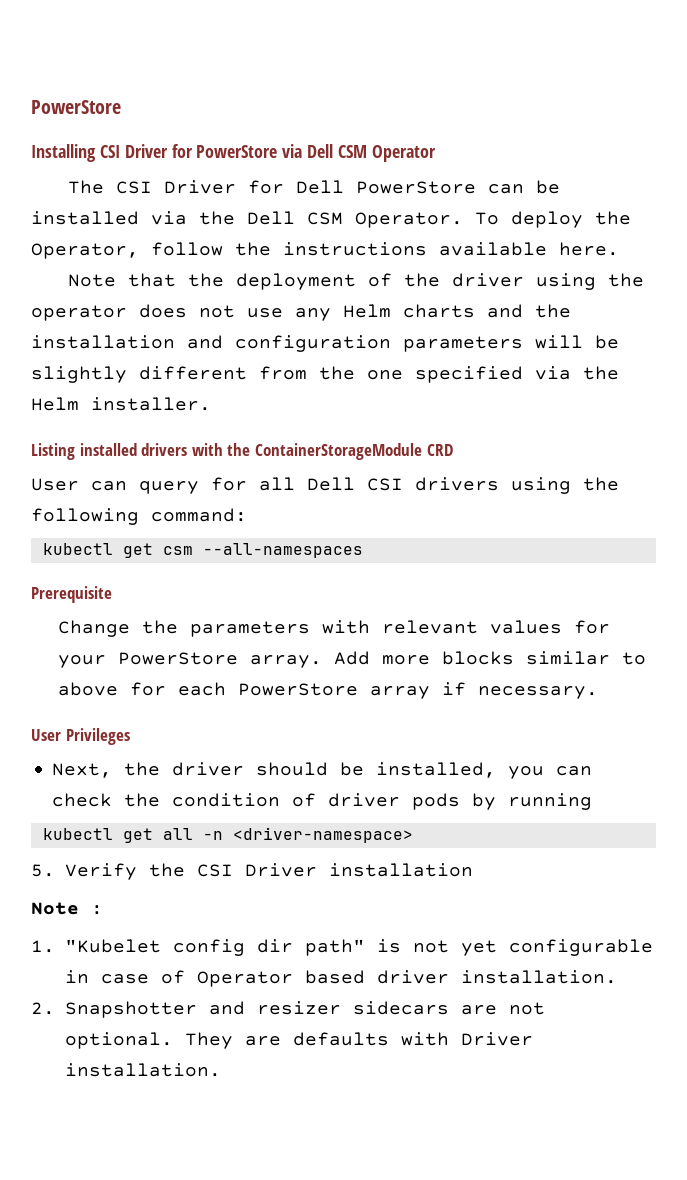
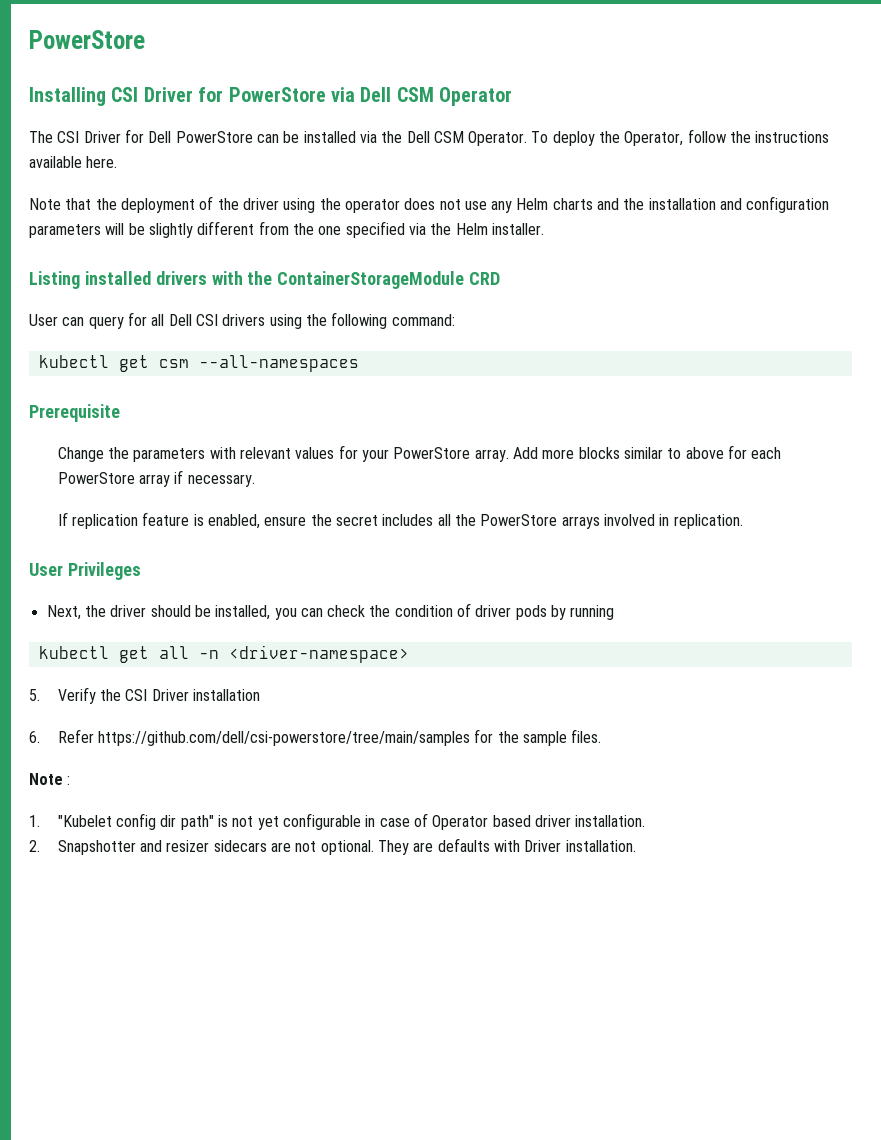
+ If replication feature is enabled, ensure the secret includes all the PowerStore arrays involved in replication.
+ 6. Refer https://github.com/dell/csi-powerstore/tree/main/samples for the sample files.

